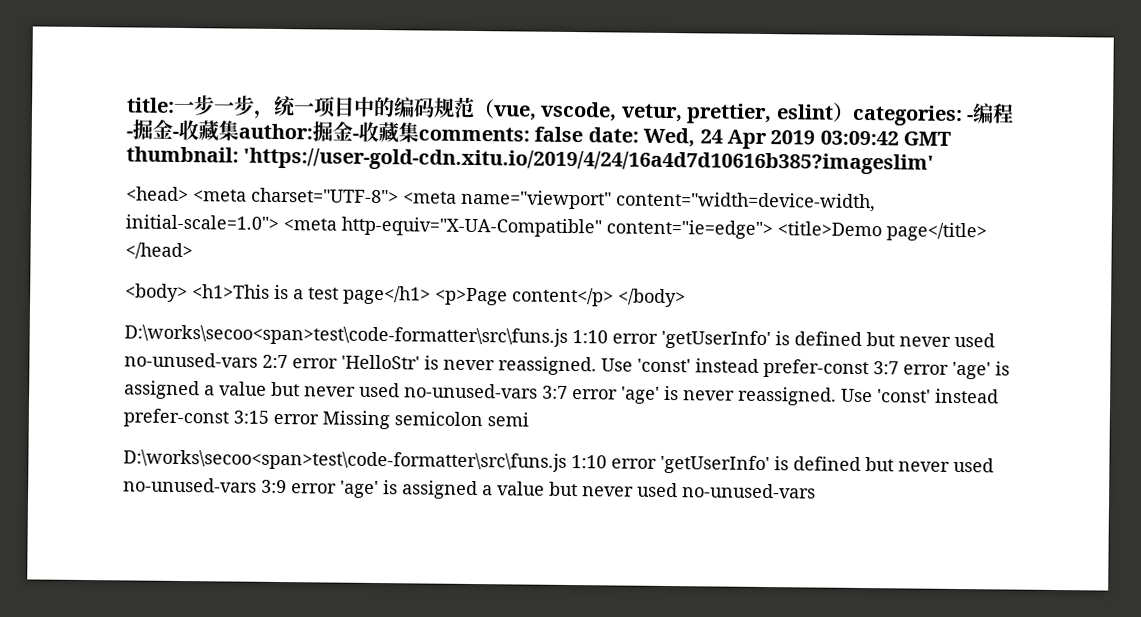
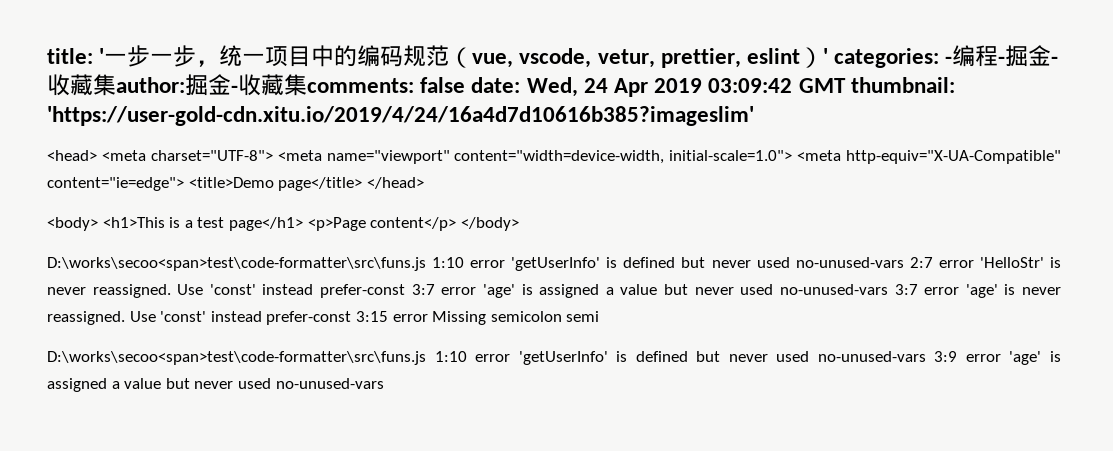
- title:一步一步，统一项目中的编码规范（vue, vscode, vetur, prettier, eslint）categories: -编程-掘金-收藏集author:掘金-收藏集comments: false date: Wed, 24 Apr 2019 03:09:42 GMT thumbnail: 'https://user-gold-cdn.xitu.io/2019/4/24/16a4d7d10616b385?imageslim'
+ title: '一步一步，统一项目中的编码规范（vue, vscode, vetur, prettier, eslint）' categories: -编程-掘金-收藏集author:掘金-收藏集comments: false date: Wed, 24 Apr 2019 03:09:42 GMT thumbnail: 'https://user-gold-cdn.xitu.io/2019/4/24/16a4d7d10616b385?imageslim'

